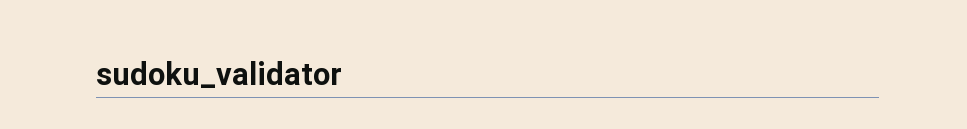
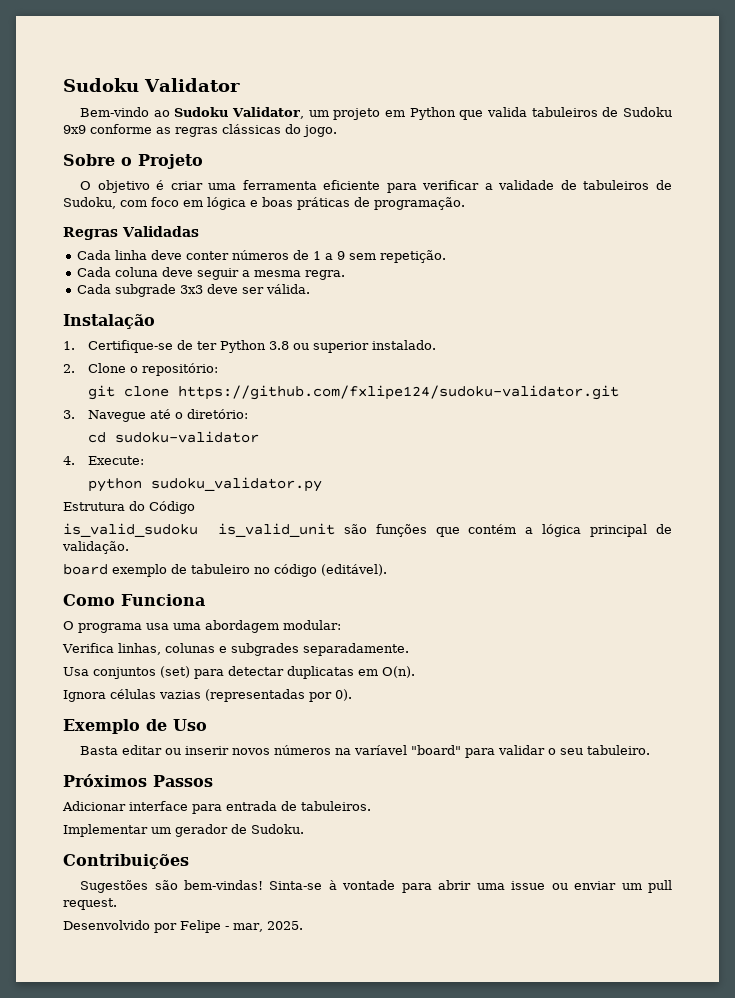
- sudoku_validator
+ Sudoku Validator
+ Bem-vindo ao Sudoku Validator, um projeto em Python que valida tabuleiros de Sudoku 9x9 conforme as regras clássicas do jogo.
+ Sobre o Projeto
+ O objetivo é criar uma ferramenta eficiente para verificar a validade de tabuleiros de Sudoku, com foco em lógica e boas práticas de programação.
+ Regras Validadas
+ Cada linha deve conter números de 1 a 9 sem repetição.
+ Cada coluna deve seguir a mesma regra.
+ Cada subgrade 3x3 deve ser válida.
+ Instalação
+ 1. Certifique-se de ter Python 3.8 ou superior instalado.
+ 2. Clone o repositório:
+ git clone https://github.com/fxlipe124/sudoku-validator.git
+ 3. Navegue até o diretório:
+ cd sudoku-validator
+ 4. Execute:
+ python sudoku_validator.py
+ Estrutura do Código
+ is_valid_sudoku is_valid_unit são funções que contém a lógica principal de validação.
+ board exemplo de tabuleiro no código (editável).
+ Como Funciona
+ O programa usa uma abordagem modular:
+ Verifica linhas, colunas e subgrades separadamente.
+ Usa conjuntos (set) para detectar duplicatas em O(n).
+ Ignora células vazias (representadas por 0).
+ Exemplo de Uso
+ Basta editar ou inserir novos números na varíavel "board" para validar o seu tabuleiro.
+ Próximos Passos
+ Adicionar interface para entrada de tabuleiros.
+ Implementar um gerador de Sudoku.
+ Contribuições
+ Sugestões são bem-vindas! Sinta-se à vontade para abrir uma issue ou enviar um pull request.
+ Desenvolvido por Felipe - mar, 2025.

